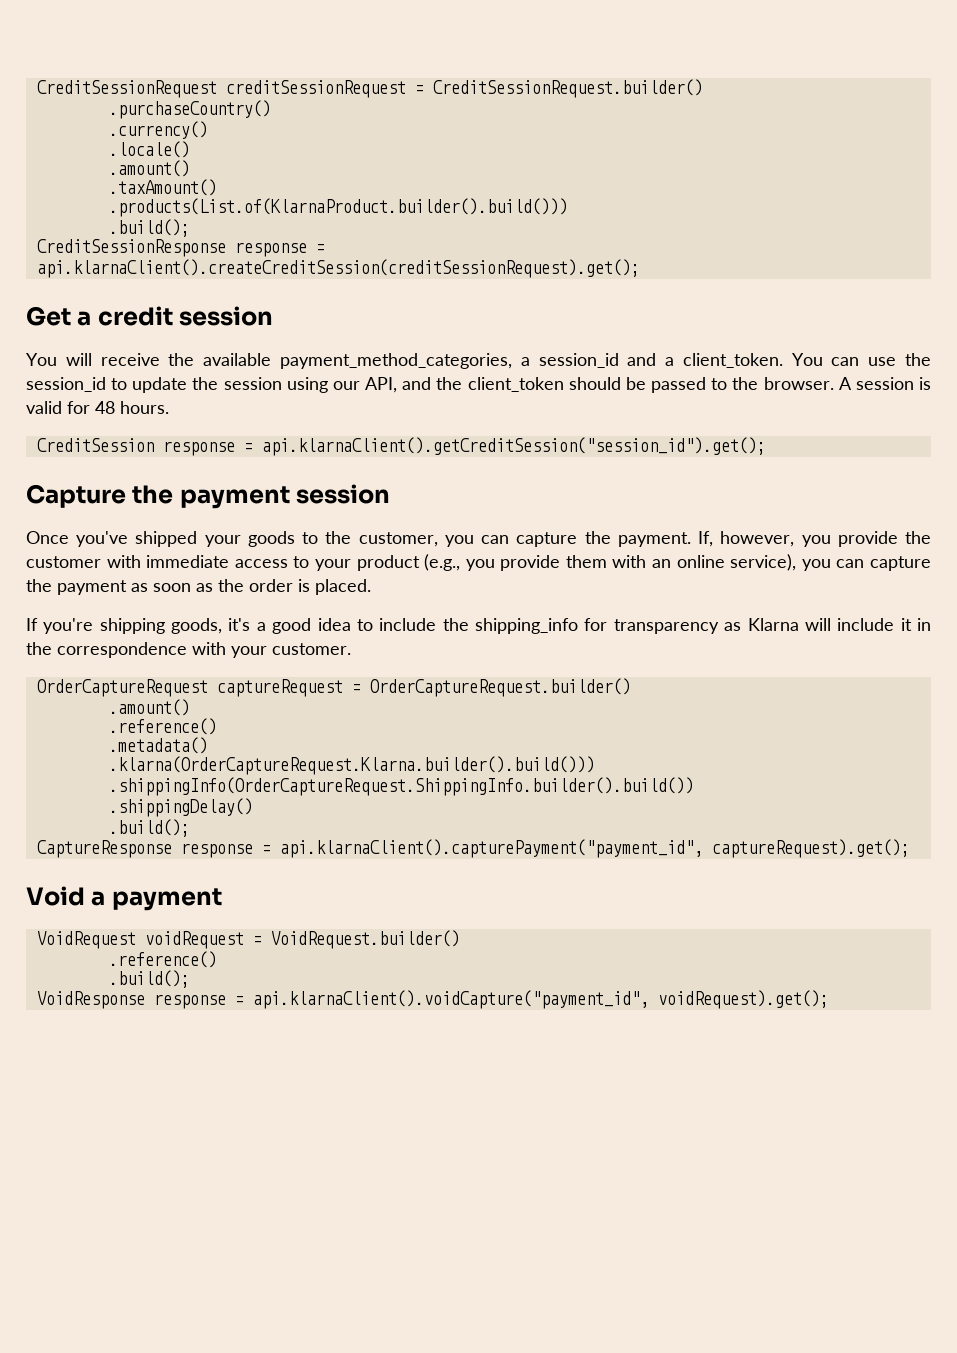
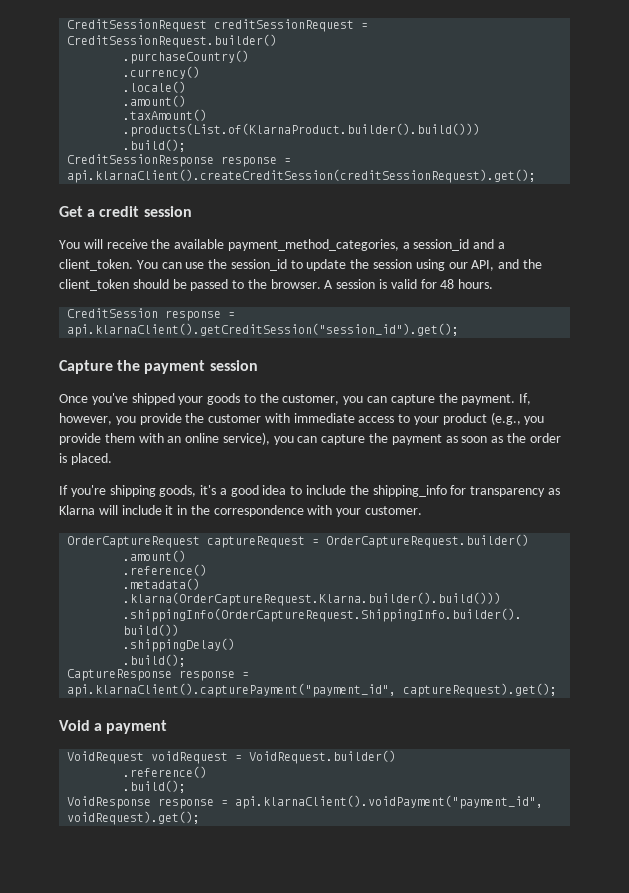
- VoidResponse response = api.klarnaClient().voidCapture("payment_id", voidRequest).get();
+ VoidResponse response = api.klarnaClient().voidPayment("payment_id", voidRequest).get();

